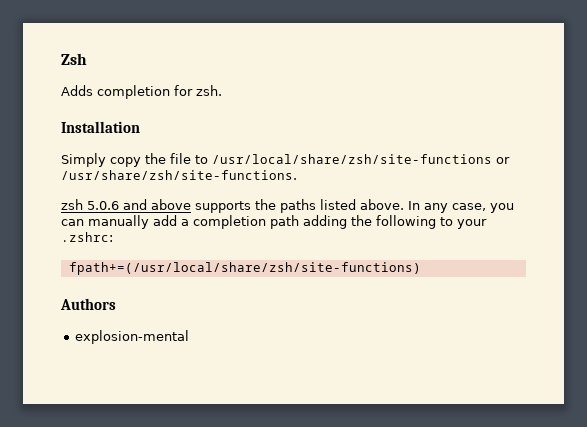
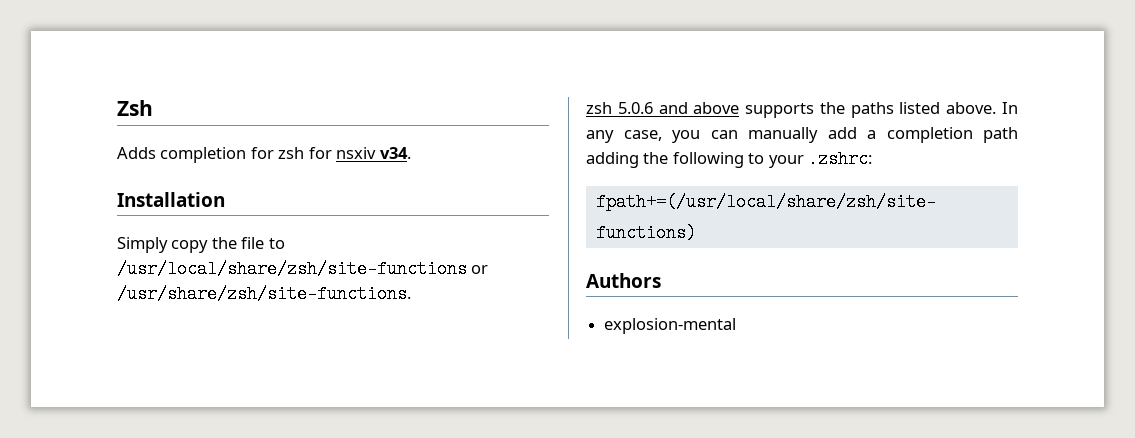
- Adds completion for zsh.
+ Adds completion for zsh for nsxiv v34.

